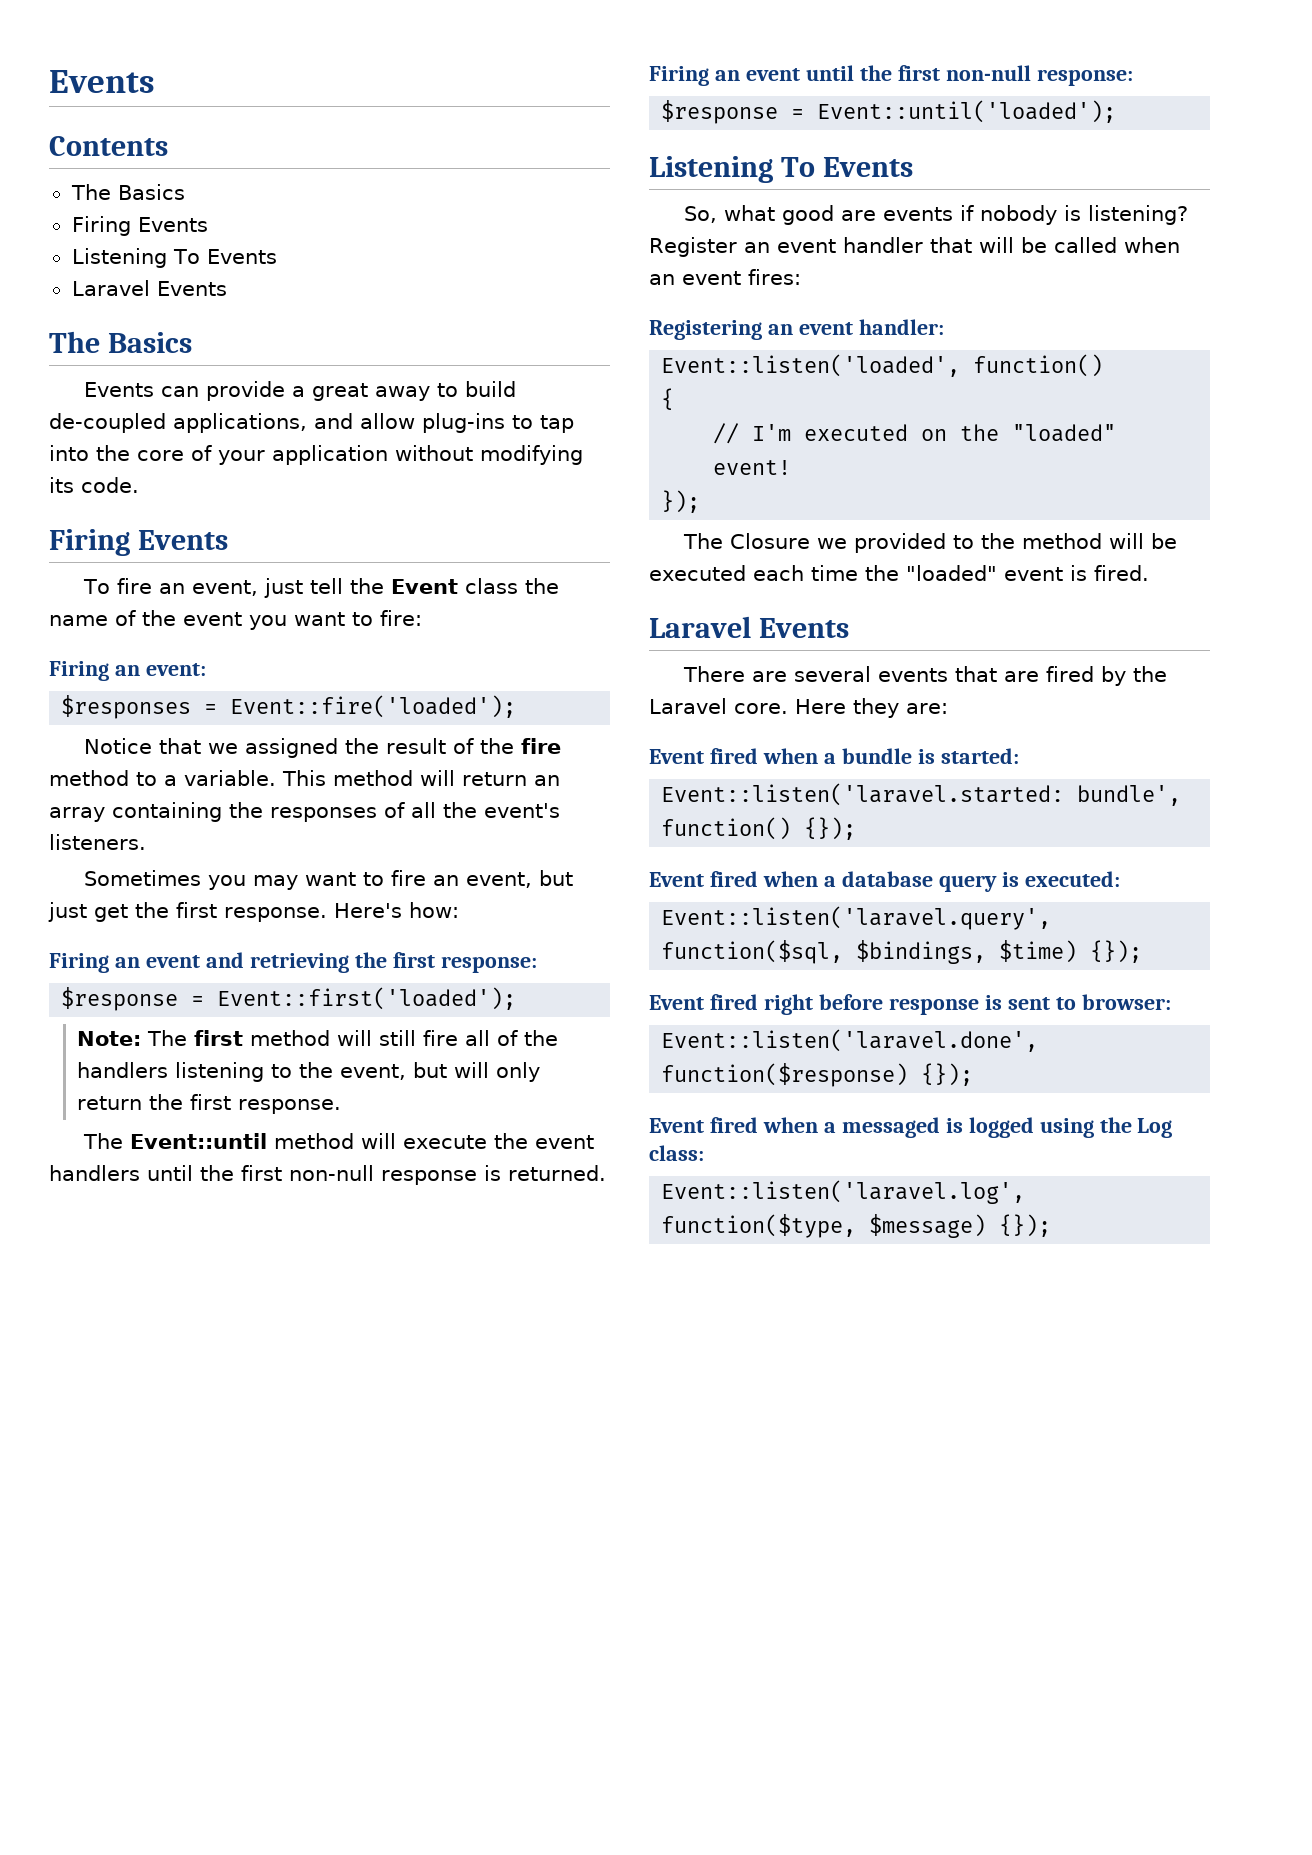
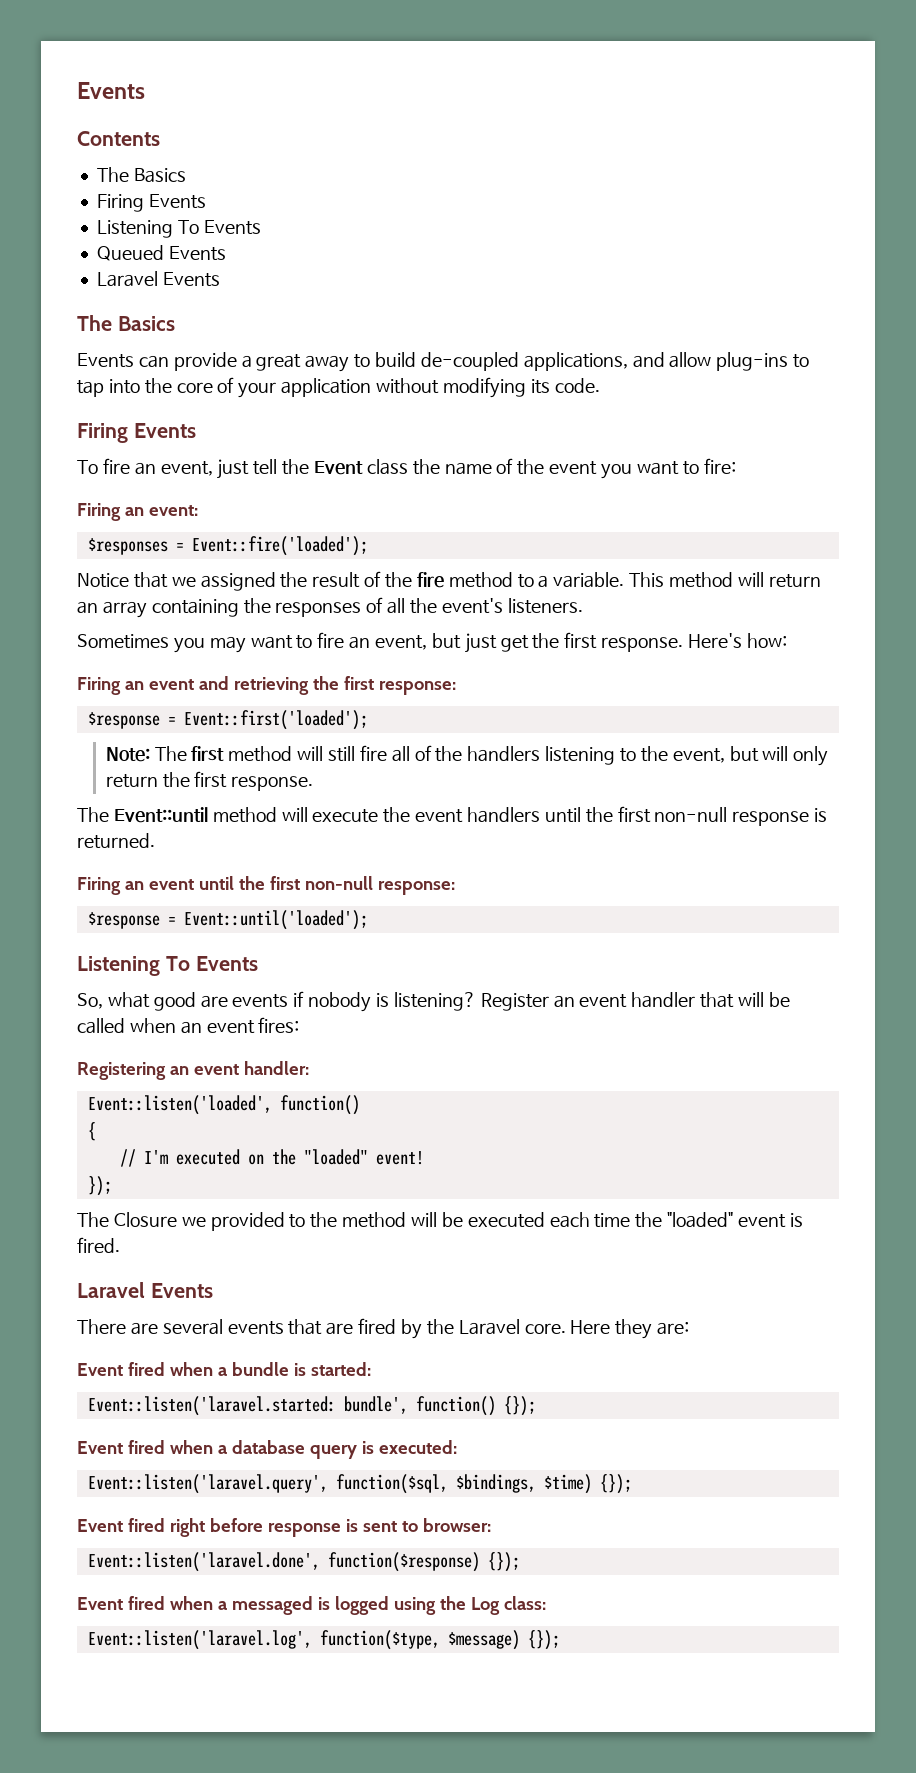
+ Queued Events

